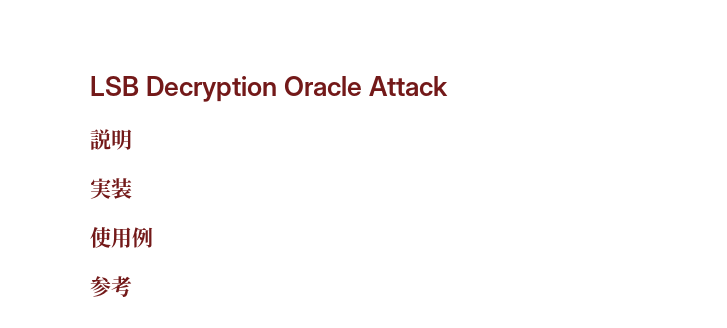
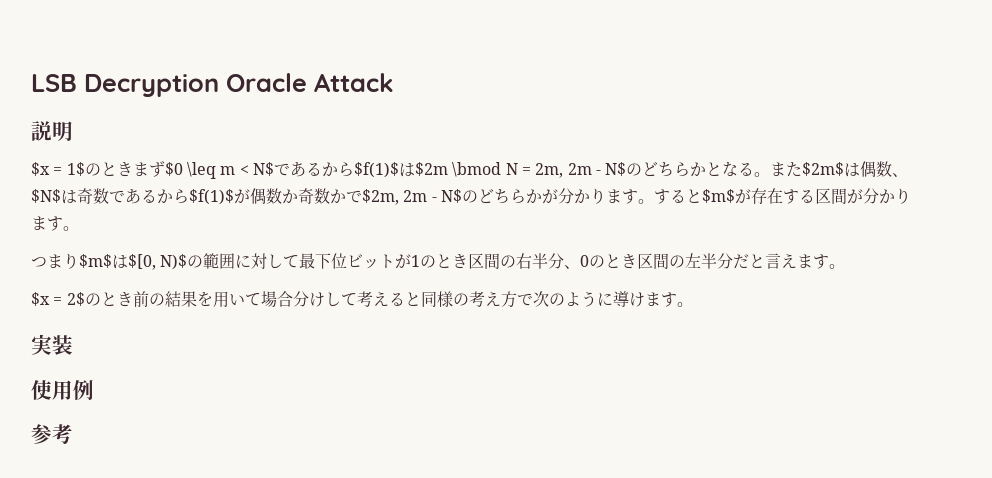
+ $x = 1$のときまず$0 \leq m < N$であるから$f(1)$は$2m \bmod N = 2m, 2m - N$のどちらかとなる。また$2m$は偶数、$N$は奇数であるから$f(1)$が偶数か奇数かで$2m, 2m - N$のどちらかが分かります。すると$m$が存在する区間が分かります。
+ つまり$m$は$[0, N)$の範囲に対して最下位ビットが1のとき区間の右半分、0のとき区間の左半分だと言えます。
+ $x = 2$のとき前の結果を用いて場合分けして考えると同様の考え方で次のように導けます。

